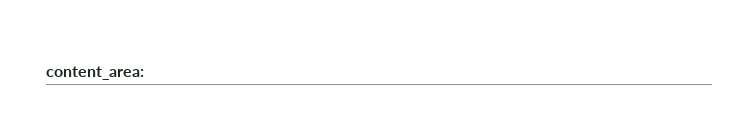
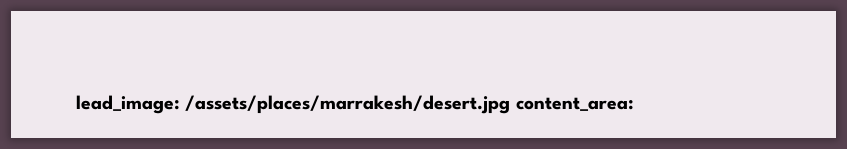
- content_area:
+ lead_image: /assets/places/marrakesh/desert.jpg content_area:

